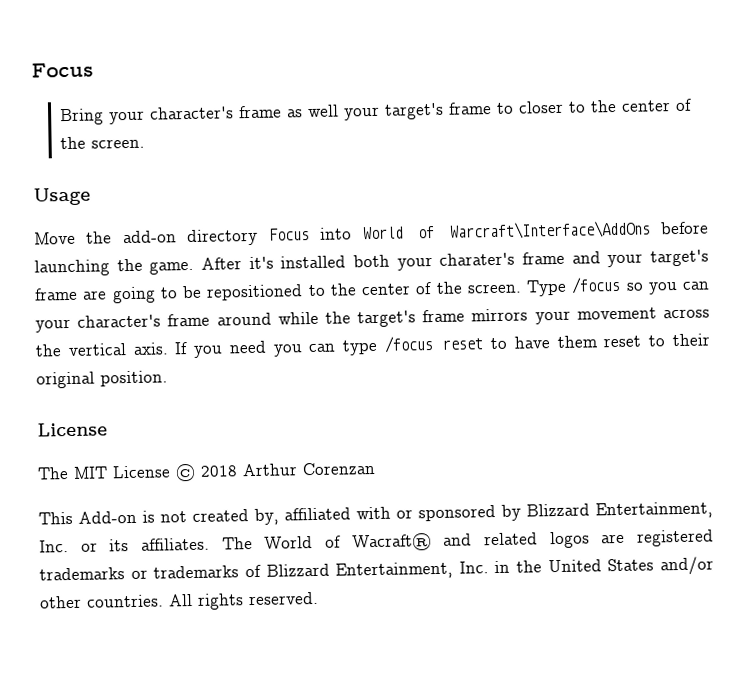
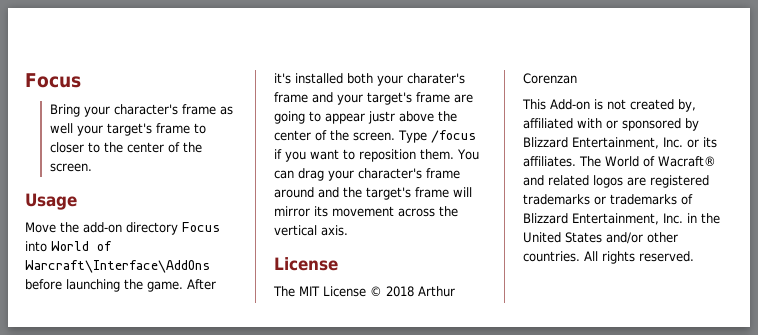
- After it's installed both your charater's frame and your target's frame are going to be repositioned to the center of the screen.
+ After it's installed both your charater's frame and your target's frame are going to appear justr above the center of the screen.
- Type /focus so you can your character's frame around while the target's frame mirrors your movement across the vertical axis. If you need you can type /focus reset to have them reset to their original position.
+ Type /focus if you want to reposition them. You can drag your character's frame around and the target's frame will mirror its movement across the vertical axis.

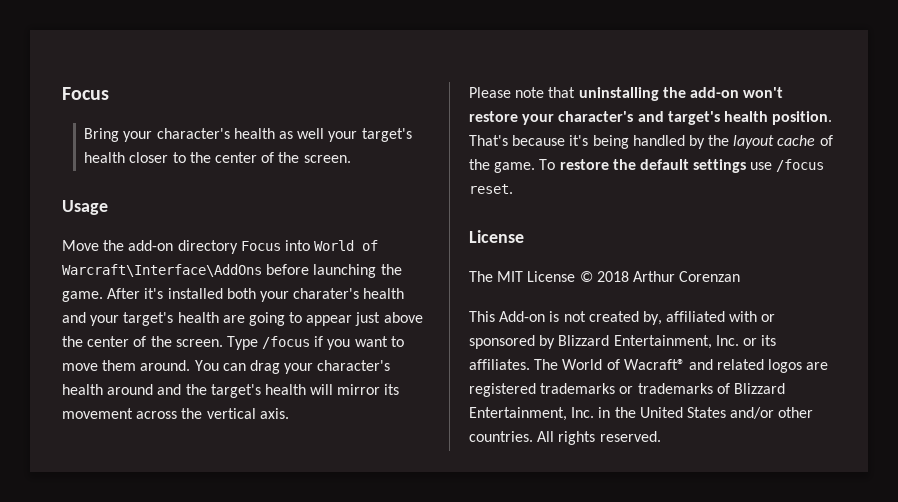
- Bring your character's frame as well your target's frame to closer to the center of the screen.
+ Bring your character's health as well your target's health closer to the center of the screen.
- After it's installed both your charater's frame and your target's frame are going to appear justr above the center of the screen.
+ After it's installed both your charater's health and your target's health are going to appear just above the center of the screen.
- Type /focus if you want to reposition them.
+ Type /focus if you want to move them around.
- You can drag your character's frame around and the target's frame will mirror its movement across the vertical axis.
+ You can drag your character's health around and the target's health will mirror its movement across the vertical axis.
+ Please note that uninstalling the add-on won't restore your character's and target's health position. That's because it's being handled by the layout cache of the game. To restore the default settings use /focus reset.

